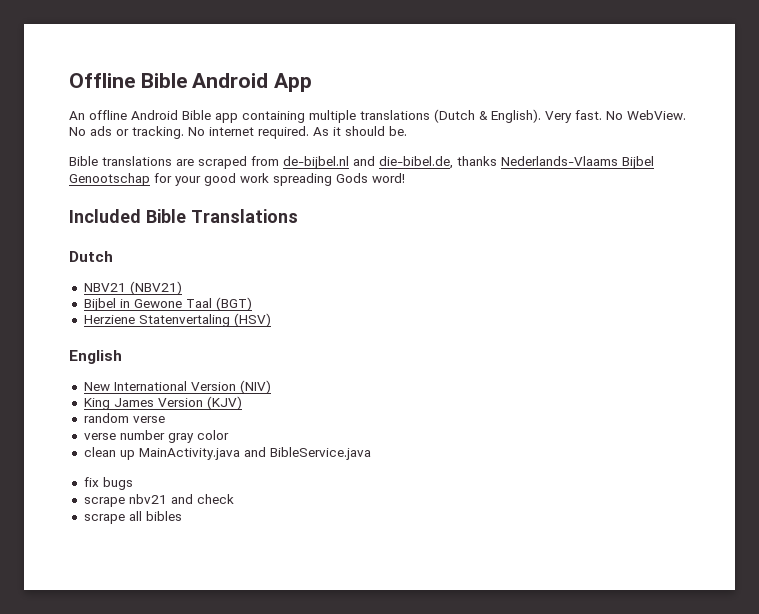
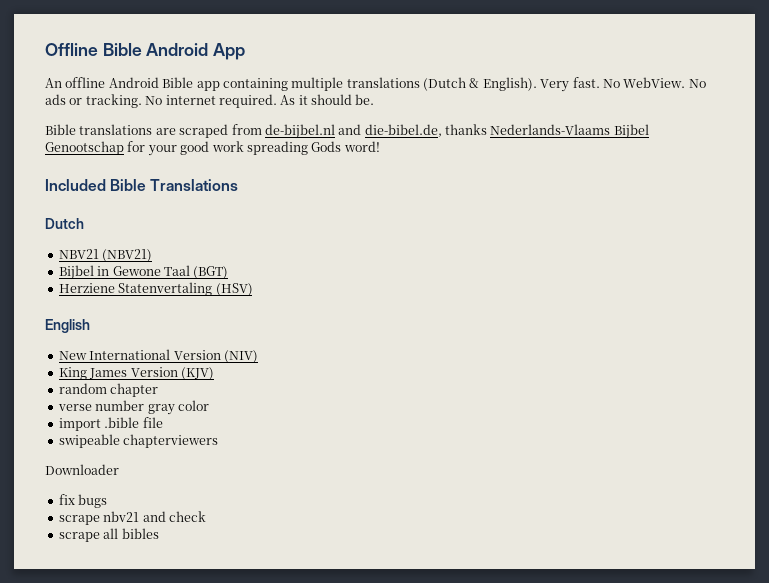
- random verse
+ random chapter
- clean up MainActivity.java and BibleService.java
+ import .bible file
+ swipeable chapterviewers
+ Downloader

